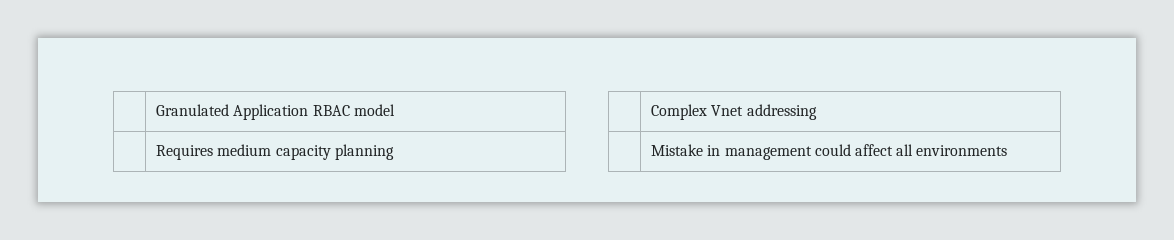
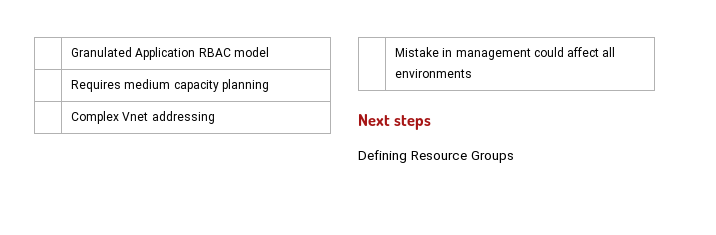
+ Next steps
+ Defining Resource Groups

